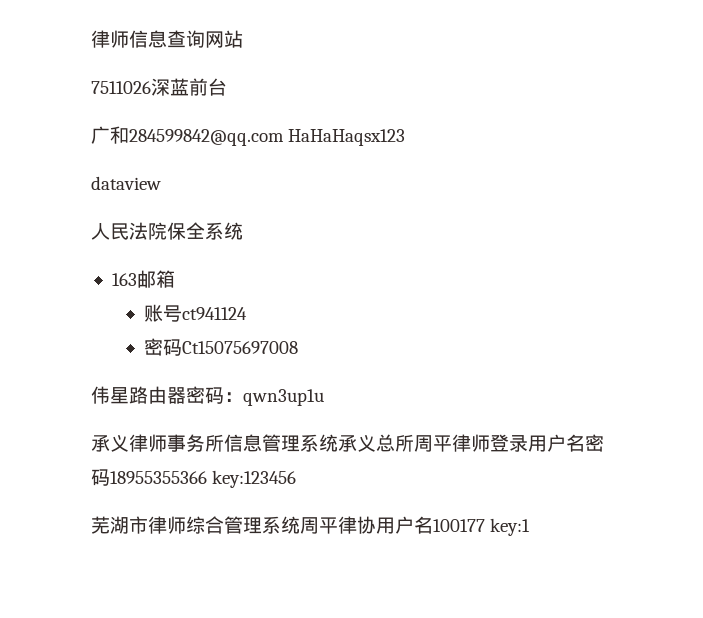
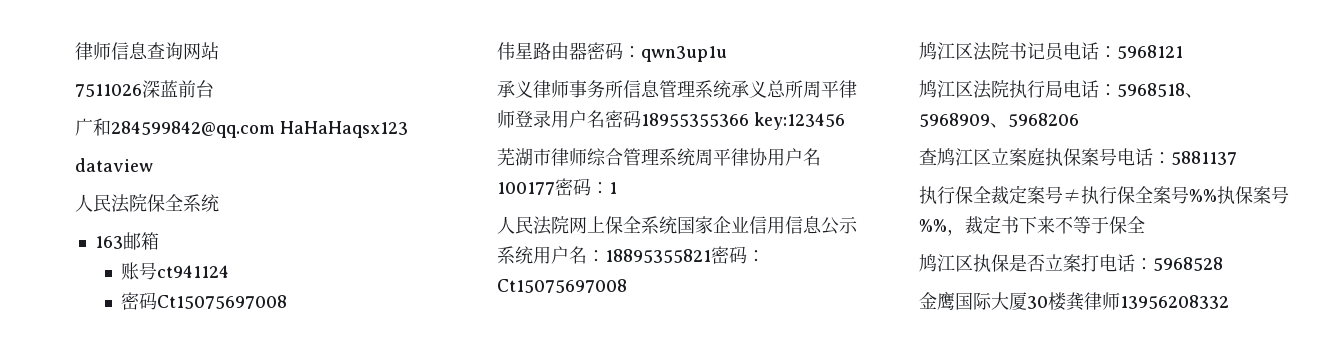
- 芜湖市律师综合管理系统周平律协用户名100177 key:1
+ 芜湖市律师综合管理系统周平律协用户名100177密码：1
+ 人民法院网上保全系统国家企业信用信息公示系统用户名：18895355821密码：Ct15075697008
+ 鸠江区法院书记员电话：5968121
+ 鸠江区法院执行局电话：5968518、5968909、5968206
+ 查鸠江区立案庭执保案号电话：5881137
+ 执行保全裁定案号≠执行保全案号%%执保案号%%，裁定书下来不等于保全
+ 鸠江区执保是否立案打电话：5968528
+ 金鹰国际大厦30楼龚律师13956208332

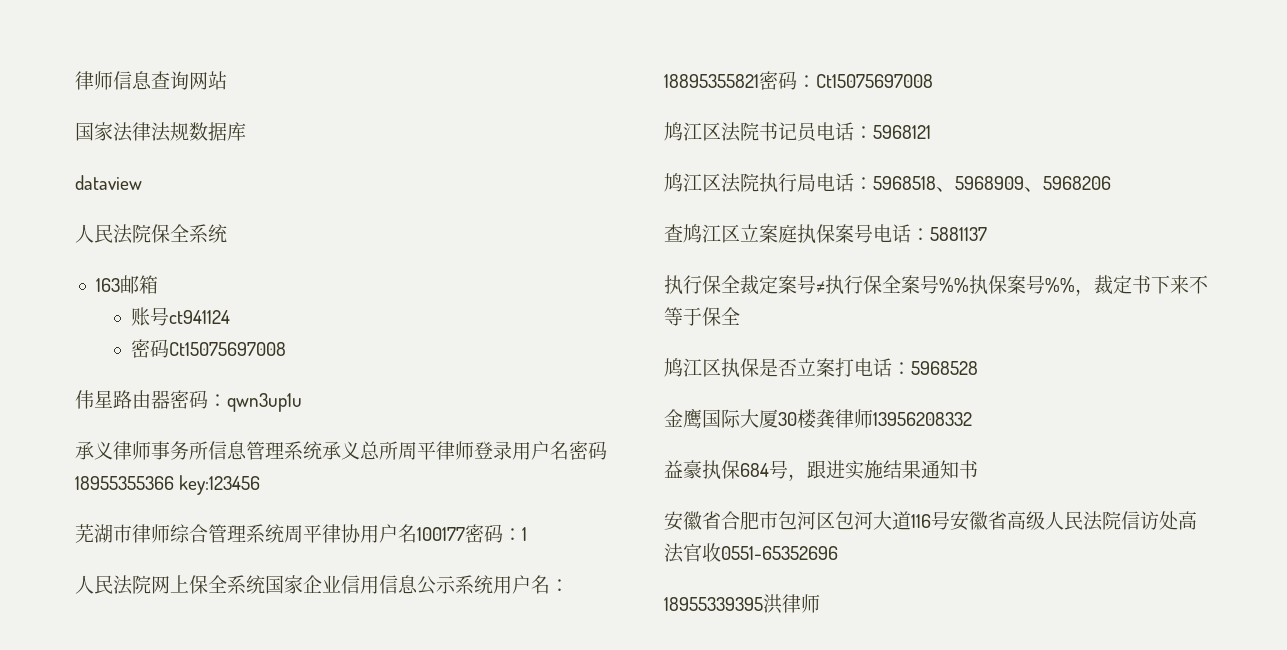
- 7511026深蓝前台
- 广和284599842@qq.com HaHaHaqsx123
+ 国家法律法规数据库
+ 益豪执保684号，跟进实施结果通知书
+ 安徽省合肥市包河区包河大道116号安徽省高级人民法院信访处高法官收0551-65352696
+ 18955339395洪律师

